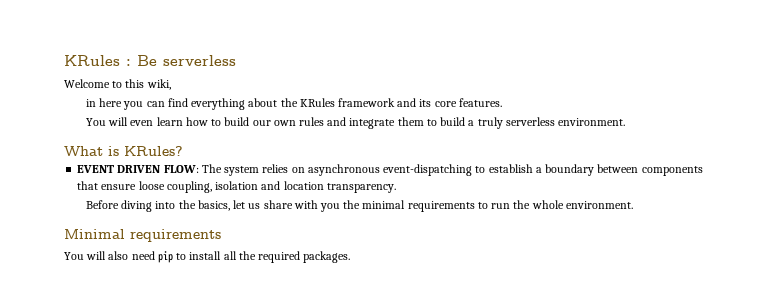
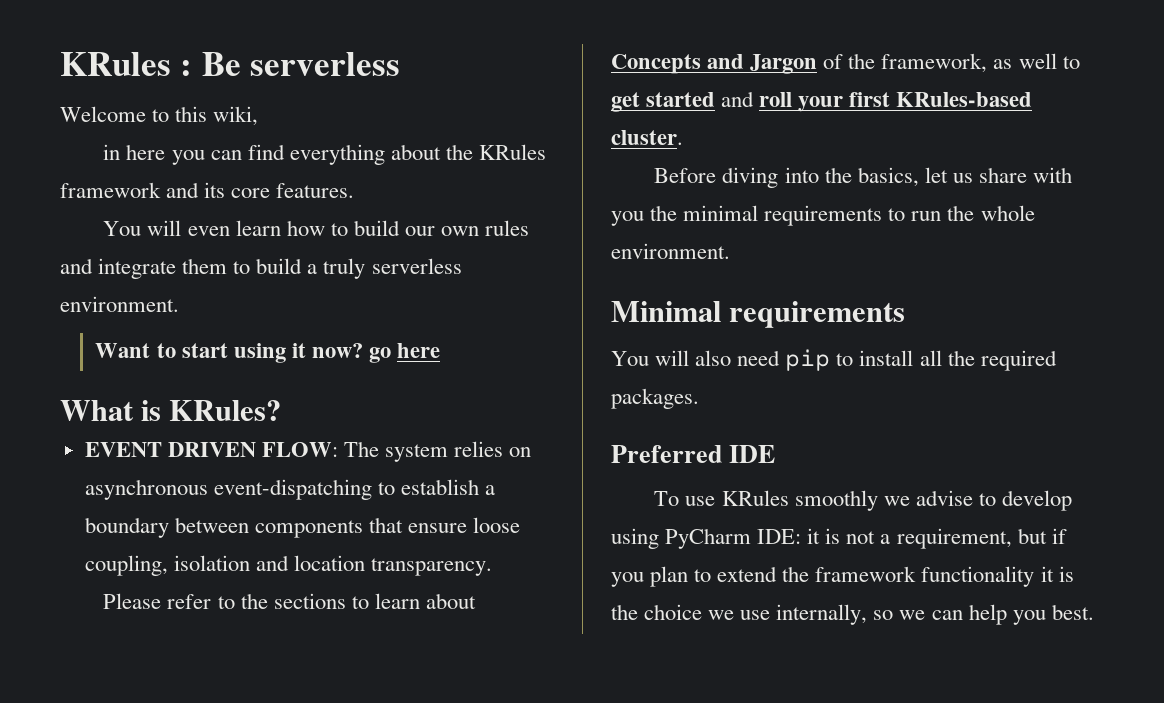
+ Want to start using it now? go here
+ Please refer to the sections to learn about Concepts and Jargon of the framework, as well to get started and roll your first KRules-based cluster.
+ Preferred IDE
+ To use KRules smoothly we advise to develop using PyCharm IDE: it is not a requirement, but if you plan to extend the framework functionality it is the choice we use internally, so we can help you best.

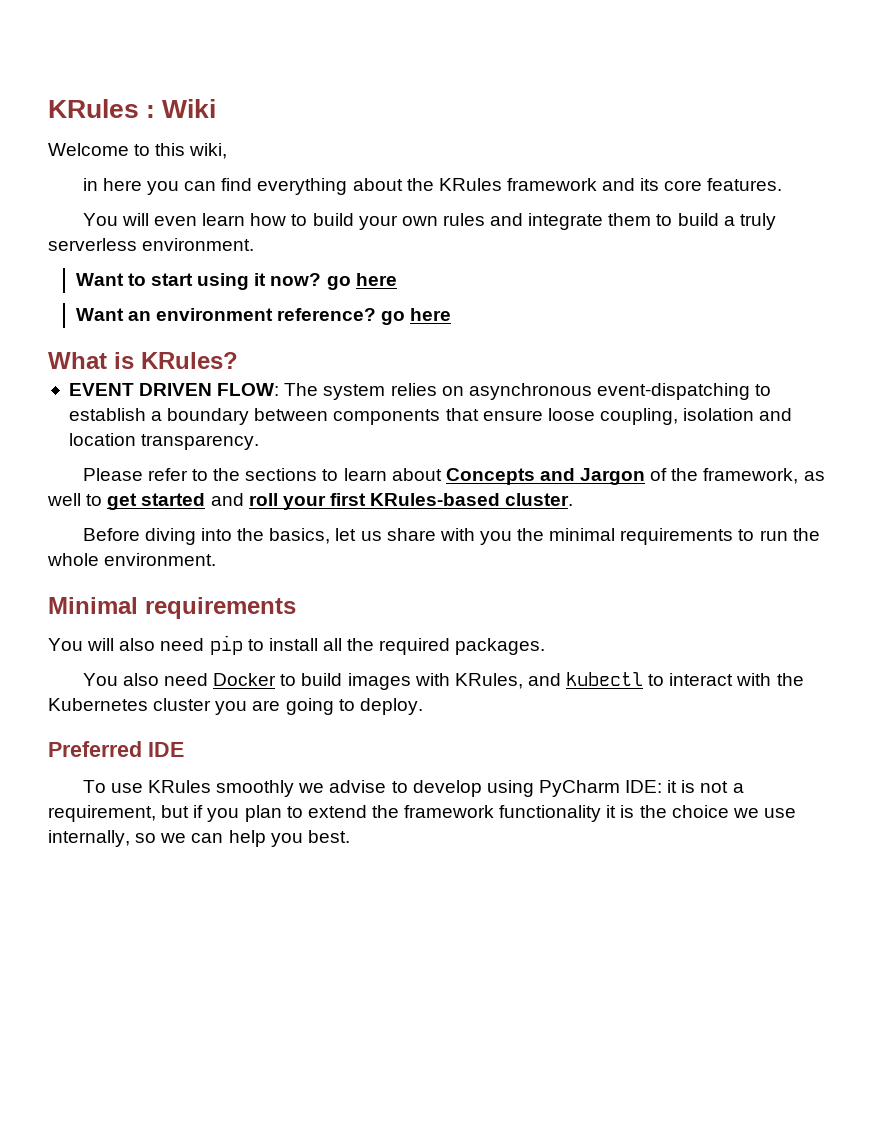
- KRules : Be serverless
+ KRules : Wiki
- You will even learn how to build our own rules and integrate them to build a truly serverless environment.
+ You will even learn how to build your own rules and integrate them to build a truly serverless environment.
+ Want an environment reference? go here
+ You also need Docker to build images with KRules, and kubectl to interact with the Kubernetes cluster you are going to deploy.

